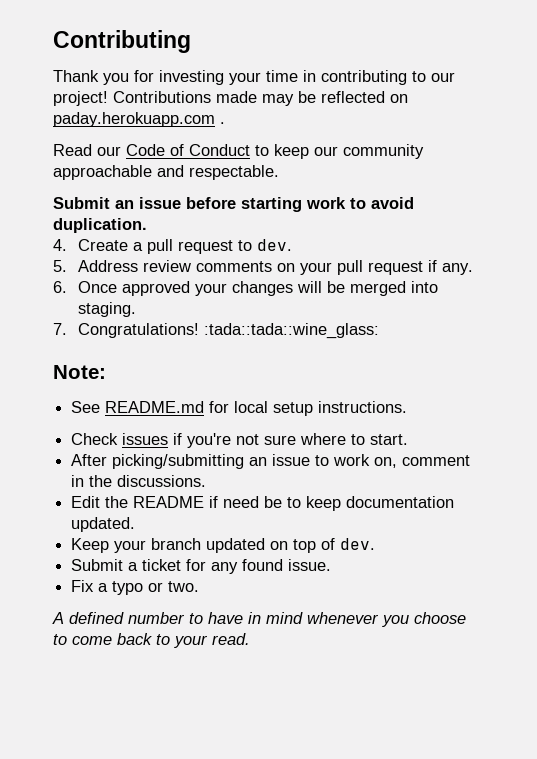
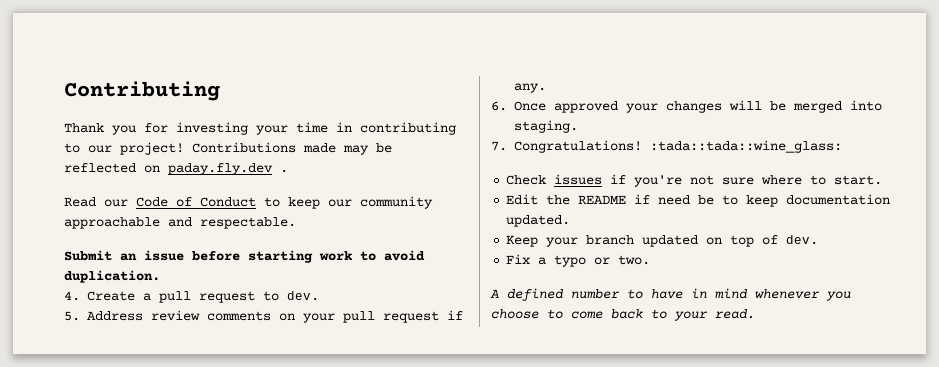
- Contributions made may be reflected on paday.herokuapp.com .
+ Contributions made may be reflected on paday.fly.dev .
- Note:
- See README.md for local setup instructions.
- After picking/submitting an issue to work on, comment in the discussions.
- Submit a ticket for any found issue.

